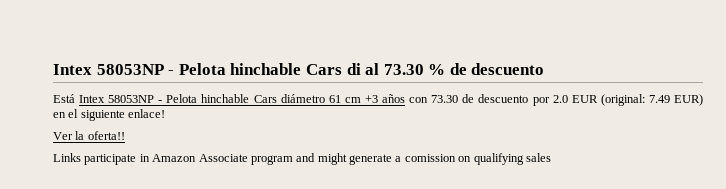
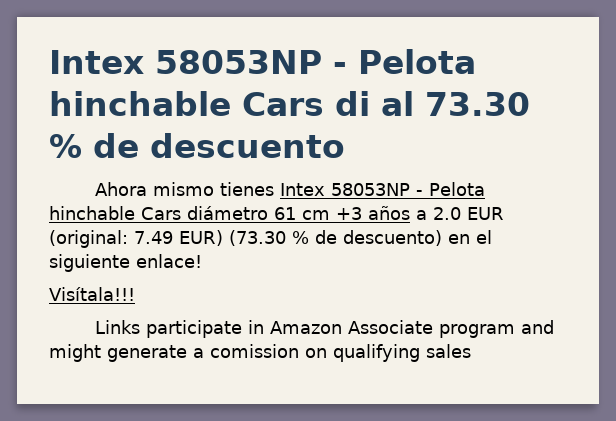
- Está Intex 58053NP - Pelota hinchable Cars diámetro 61 cm +3 años con 73.30 de descuento por 2.0 EUR (original: 7.49 EUR) en el siguiente enlace!
+ Ahora mismo tienes Intex 58053NP - Pelota hinchable Cars diámetro 61 cm +3 años a 2.0 EUR (original: 7.49 EUR) (73.30 % de descuento) en el siguiente enlace!
- Ver la oferta!!
+ Visítala!!!

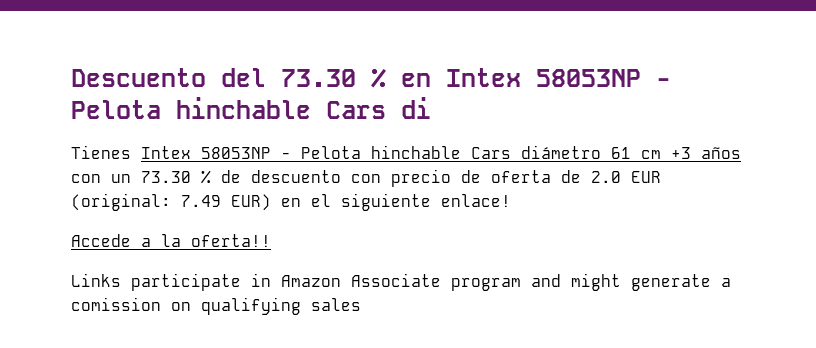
- Intex 58053NP - Pelota hinchable Cars di al 73.30 % de descuento
- Ahora mismo tienes Intex 58053NP - Pelota hinchable Cars diámetro 61 cm +3 años a 2.0 EUR (original: 7.49 EUR) (73.30 % de descuento) en el siguiente enlace!
+ Descuento del 73.30 % en Intex 58053NP - Pelota hinchable Cars di
+ Tienes Intex 58053NP - Pelota hinchable Cars diámetro 61 cm +3 años con un 73.30 % de descuento con precio de oferta de 2.0 EUR (original: 7.49 EUR) en el siguiente enlace!
- Visítala!!!
+ Accede a la oferta!!

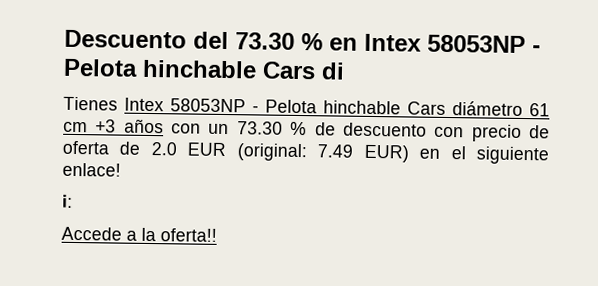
+ ℹ:
- Links participate in Amazon Associate program and might generate a comission on qualifying sales

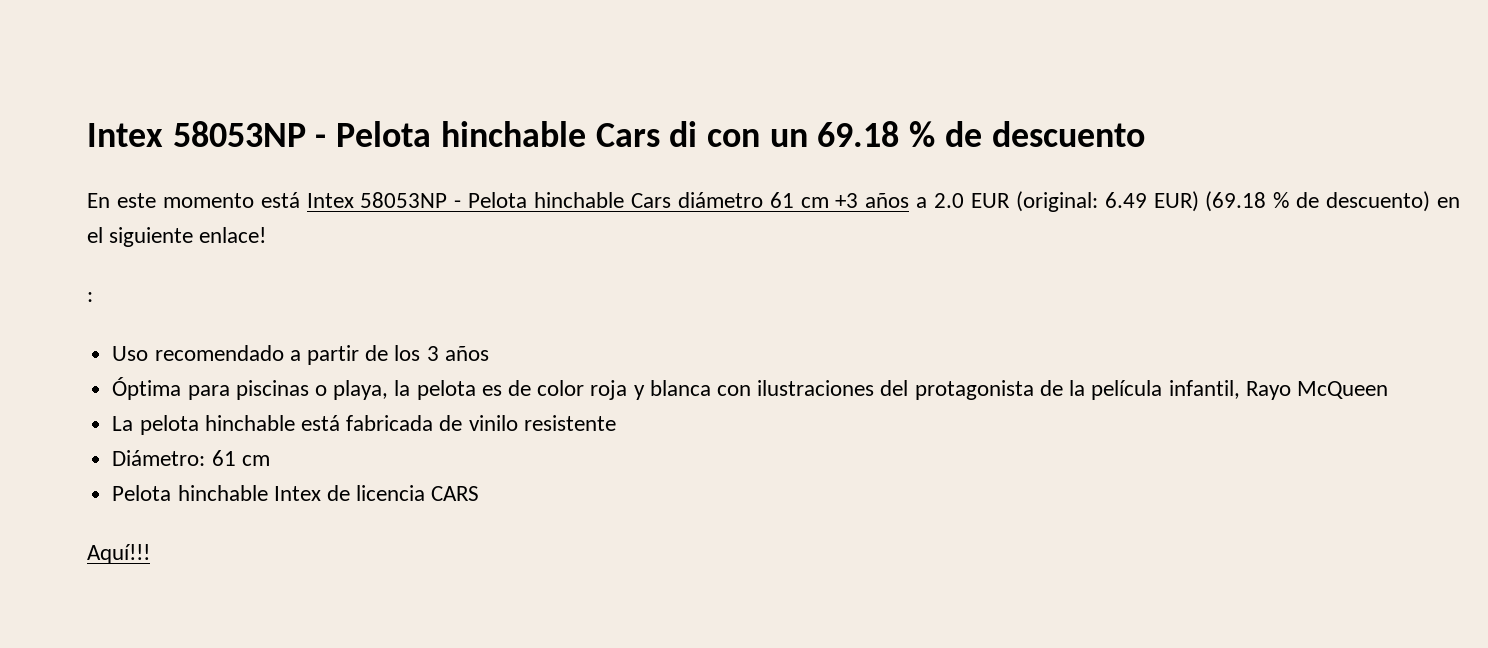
- Descuento del 73.30 % en Intex 58053NP - Pelota hinchable Cars di
- Tienes Intex 58053NP - Pelota hinchable Cars diámetro 61 cm +3 años con un 73.30 % de descuento con precio de oferta de 2.0 EUR (original: 7.49 EUR) en el siguiente enlace!
- ℹ:
- Accede a la oferta!!
+ Intex 58053NP - Pelota hinchable Cars di con un 69.18 % de descuento
+ En este momento está Intex 58053NP - Pelota hinchable Cars diámetro 61 cm +3 años a 2.0 EUR (original: 6.49 EUR) (69.18 % de descuento) en el siguiente enlace!
+ :
+ Uso recomendado a partir de los 3 años
+ Óptima para piscinas o playa, la pelota es de color roja y blanca con ilustraciones del protagonista de la película infantil, Rayo McQueen
+ La pelota hinchable está fabricada de vinilo resistente
+ Diámetro: 61 cm
+ Pelota hinchable Intex de licencia CARS
+ Aquí!!!

